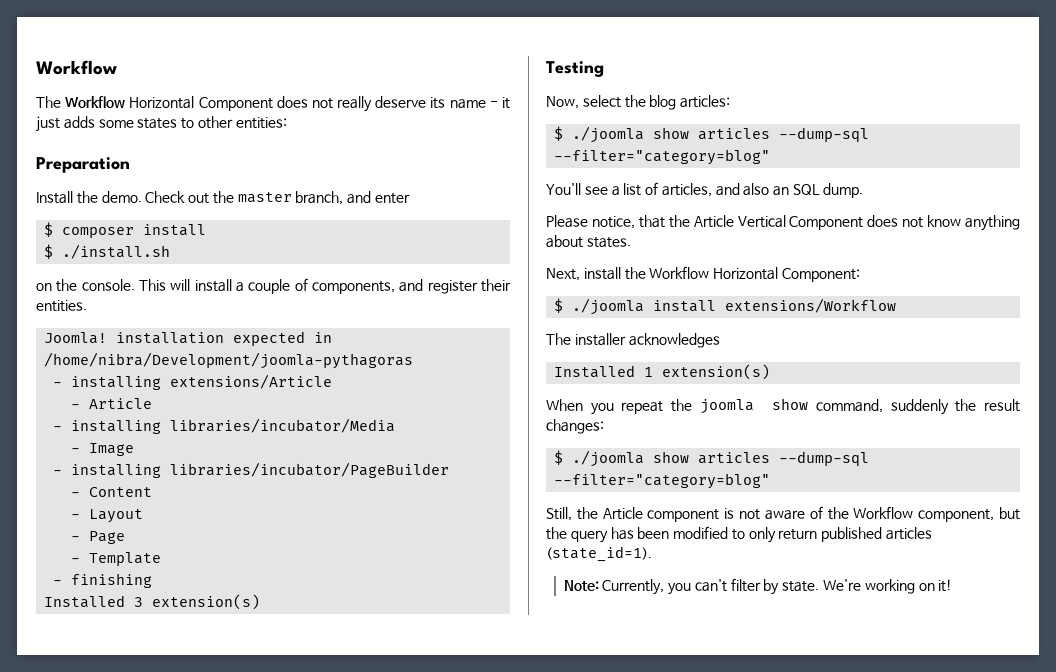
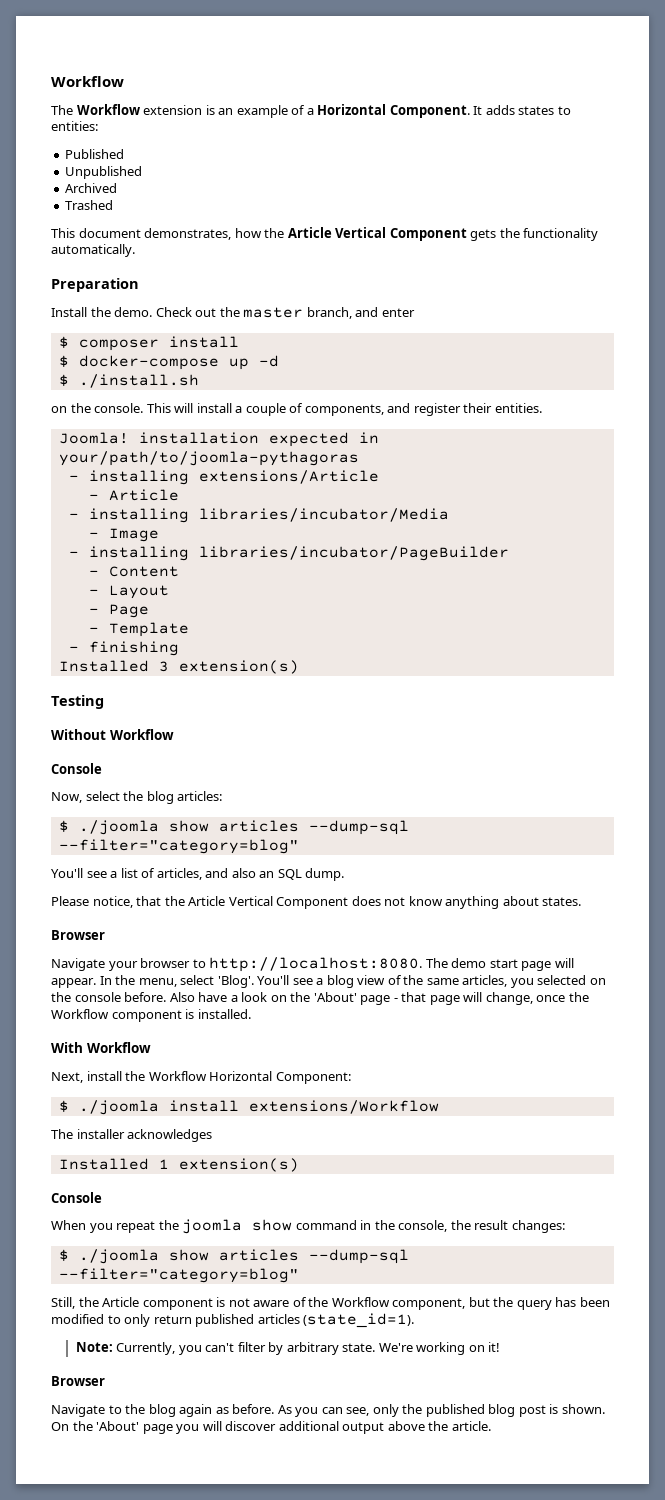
- The Workflow Horizontal Component does not really deserve its name - it just adds some states to other entities:
+ The Workflow extension is an example of a Horizontal Component. It adds states to entities:
+ Published
+ Unpublished
+ Archived
+ Trashed
+ This document demonstrates, how the Article Vertical Component gets the functionality automatically.
+ $ docker-compose up -d
- Joomla! installation expected in /home/nibra/Development/joomla-pythagoras
+ Joomla! installation expected in your/path/to/joomla-pythagoras
+ Without Workflow
+ Console
  Please notice, that the Article Vertical Component does not know anything about states.
+ Browser
+ Navigate your browser to http://localhost:8080. The demo start page will appear. In the menu, select 'Blog'. You'll see a blog view of the same articles, you selected on the console before. Also have a look on the 'About' page - that page will change, once the Workflow component is installed.
+ With Workflow
  Installed 1 extension(s)
+ Console
- When you repeat the joomla show command, suddenly the result changes:
+ When you repeat the joomla show command in the console, the result changes:
- Note: Currently, you can't filter by state.
+ Note: Currently, you can't filter by arbitrary state.
  We're working on it!
+ Browser
+ Navigate to the blog again as before. As you can see, only the published blog post is shown. On the 'About' page you will discover additional output above the article.

